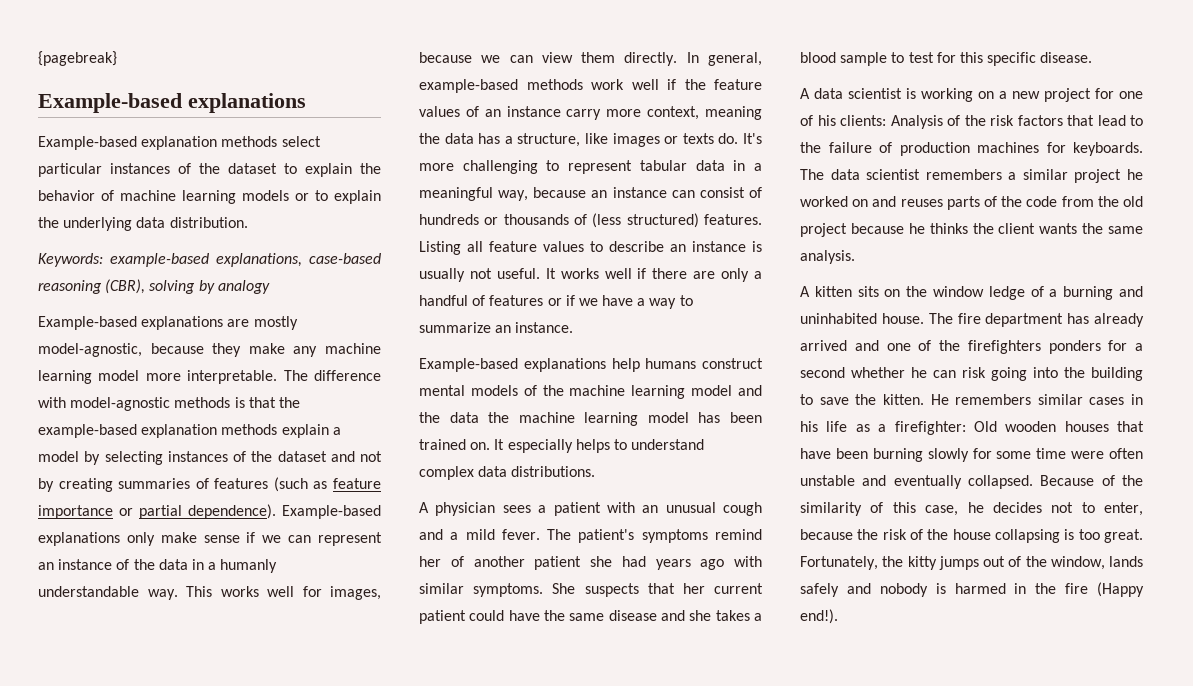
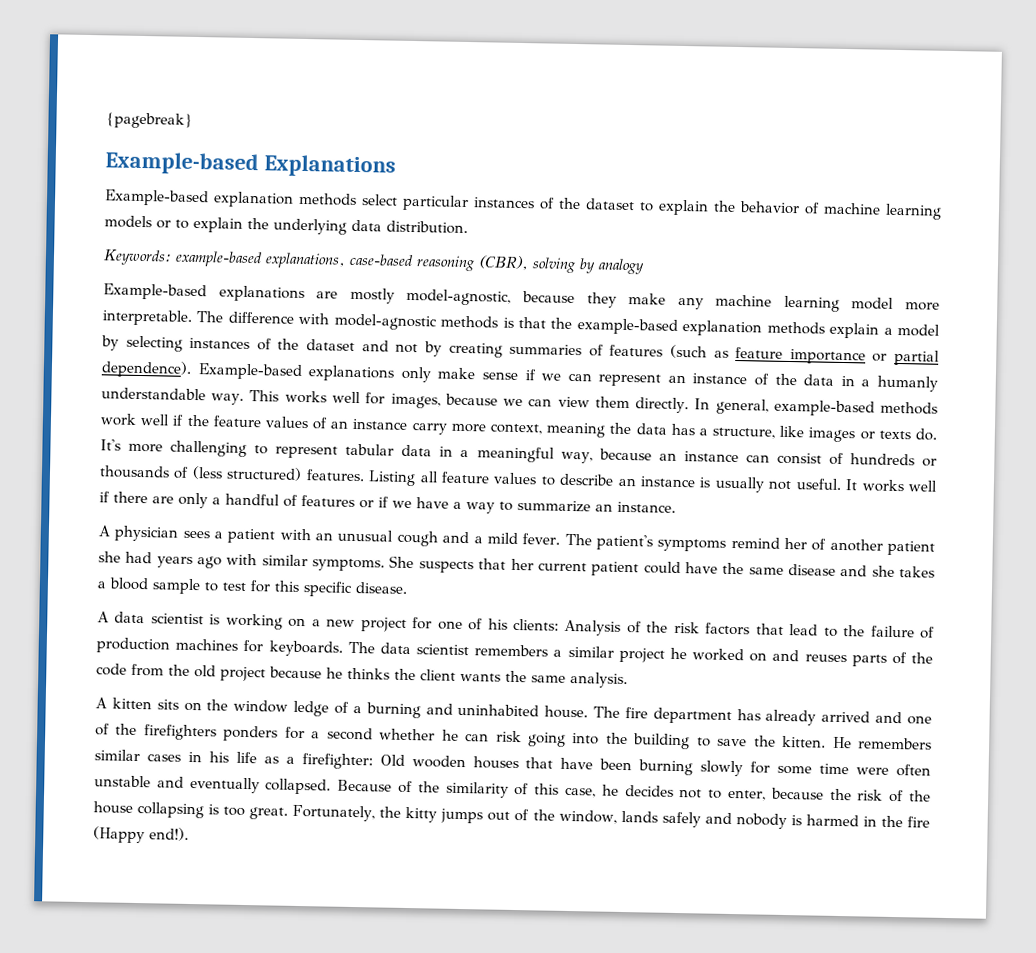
  {pagebreak}
- Example-based explanations
+ Example-based Explanations
- Example-based explanations help humans construct mental models of the machine learning model and the data the machine learning model has been trained on. It especially helps to understand complex data distributions.

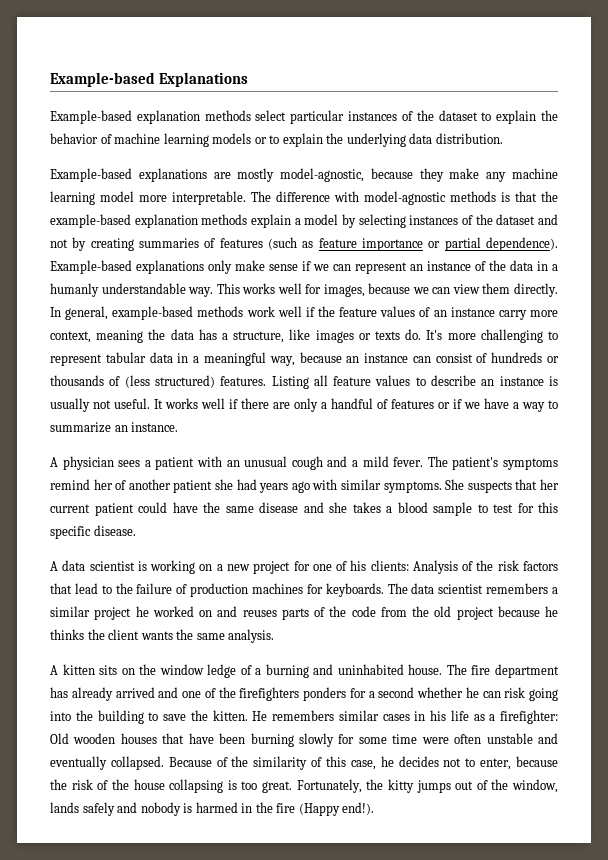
- {pagebreak}
- Keywords: example-based explanations, case-based reasoning (CBR), solving by analogy

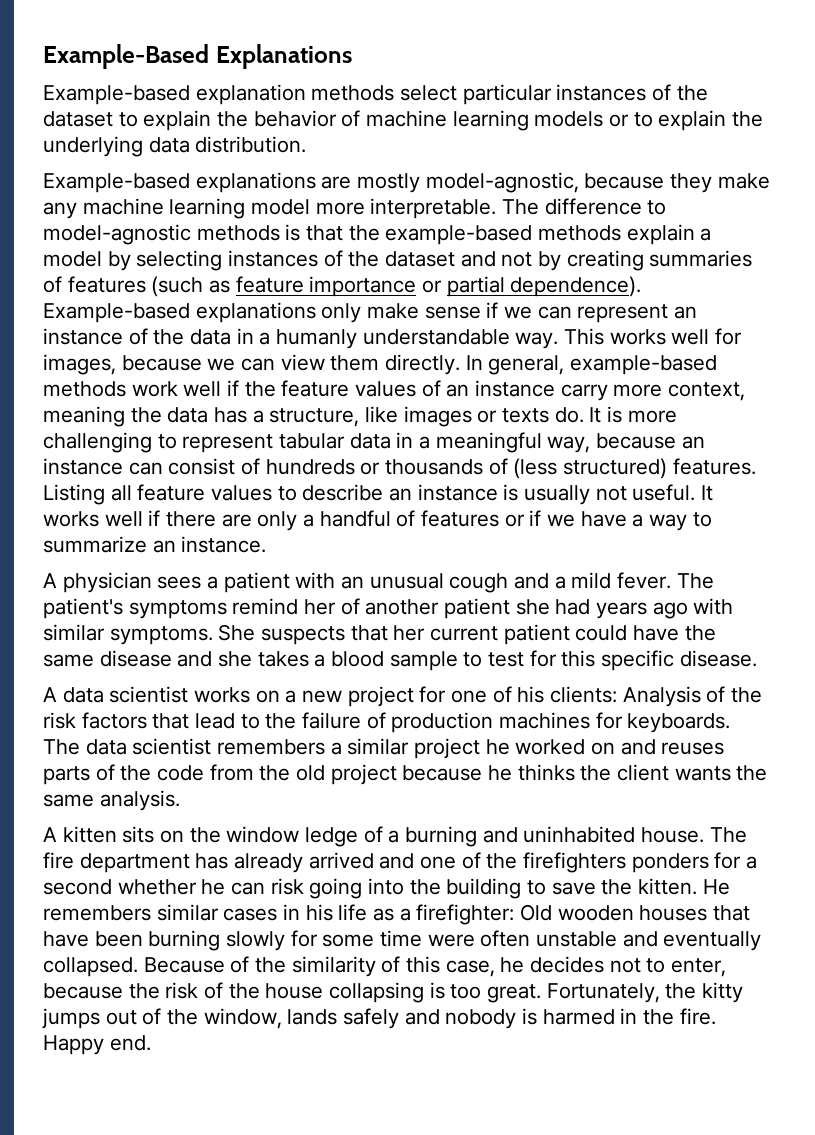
- Example-based Explanations
+ Example-Based Explanations
- The difference with model-agnostic methods is that the example-based explanation methods explain a model by selecting instances of the dataset and not by creating summaries of features (such as feature importance or partial dependence).
+ The difference to model-agnostic methods is that the example-based methods explain a model by selecting instances of the dataset and not by creating summaries of features (such as feature importance or partial dependence).
- It's more challenging to represent tabular data in a meaningful way, because an instance can consist of hundreds or thousands of (less structured) features.
+ It is more challenging to represent tabular data in a meaningful way, because an instance can consist of hundreds or thousands of (less structured) features.
- A data scientist is working on a new project for one of his clients: Analysis of the risk factors that lead to the failure of production machines for keyboards.
+ A data scientist works on a new project for one of his clients: Analysis of the risk factors that lead to the failure of production machines for keyboards.
- Fortunately, the kitty jumps out of the window, lands safely and nobody is harmed in the fire (Happy end!).
+ Fortunately, the kitty jumps out of the window, lands safely and nobody is harmed in the fire. Happy end.

